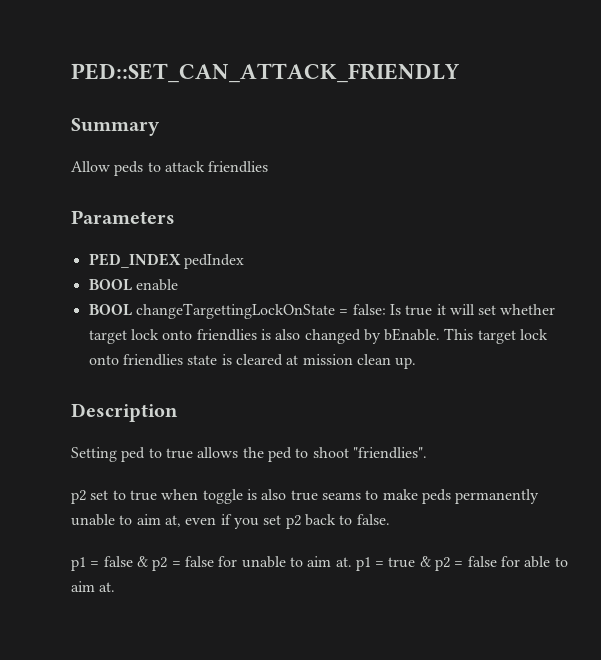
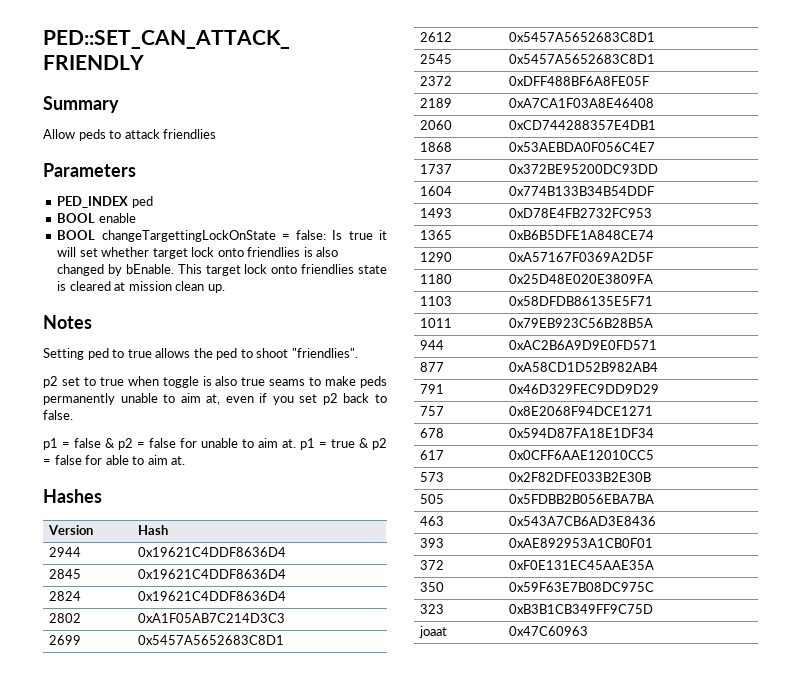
- PED_INDEX pedIndex
+ PED_INDEX ped
- Description
+ Notes
+ Hashes
+ Version | Hash
+ 2944 | 0x19621C4DDF8636D4
+ 2845 | 0x19621C4DDF8636D4
+ 2824 | 0x19621C4DDF8636D4
+ 2802 | 0xA1F05AB7C214D3C3
+ 2699 | 0x5457A5652683C8D1
+ 2612 | 0x5457A5652683C8D1
+ 2545 | 0x5457A5652683C8D1
+ 2372 | 0xDFF488BF6A8FE05F
+ 2189 | 0xA7CA1F03A8E46408
+ 2060 | 0xCD744288357E4DB1
+ 1868 | 0x53AEBDA0F056C4E7
+ 1737 | 0x372BE95200DC93DD
+ 1604 | 0x774B133B34B54DDF
+ 1493 | 0xD78E4FB2732FC953
+ 1365 | 0xB6B5DFE1A848CE74
+ 1290 | 0xA57167F0369A2D5F
+ 1180 | 0x25D48E020E3809FA
+ 1103 | 0x58DFDB86135E5F71
+ 1011 | 0x79EB923C56B28B5A
+ 944 | 0xAC2B6A9D9E0FD571
+ 877 | 0xA58CD1D52B982AB4
+ 791 | 0x46D329FEC9DD9D29
+ 757 | 0x8E2068F94DCE1271
+ 678 | 0x594D87FA18E1DF34
+ 617 | 0x0CFF6AAE12010CC5
+ 573 | 0x2F82DFE033B2E30B
+ 505 | 0x5FDBB2B056EBA7BA
+ 463 | 0x543A7CB6AD3E8436
+ 393 | 0xAE892953A1CB0F01
+ 372 | 0xF0E131EC45AAE35A
+ 350 | 0x59F63E7B08DC975C
+ 323 | 0xB3B1CB349FF9C75D
+ joaat | 0x47C60963

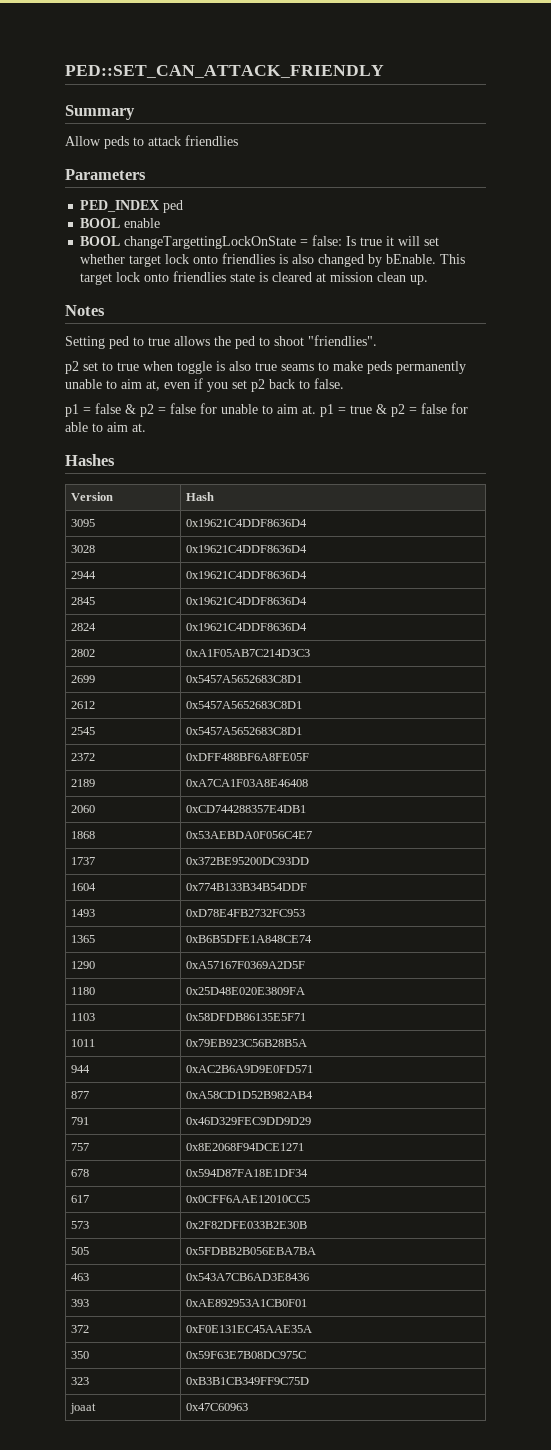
+ 3095 | 0x19621C4DDF8636D4
+ 3028 | 0x19621C4DDF8636D4

